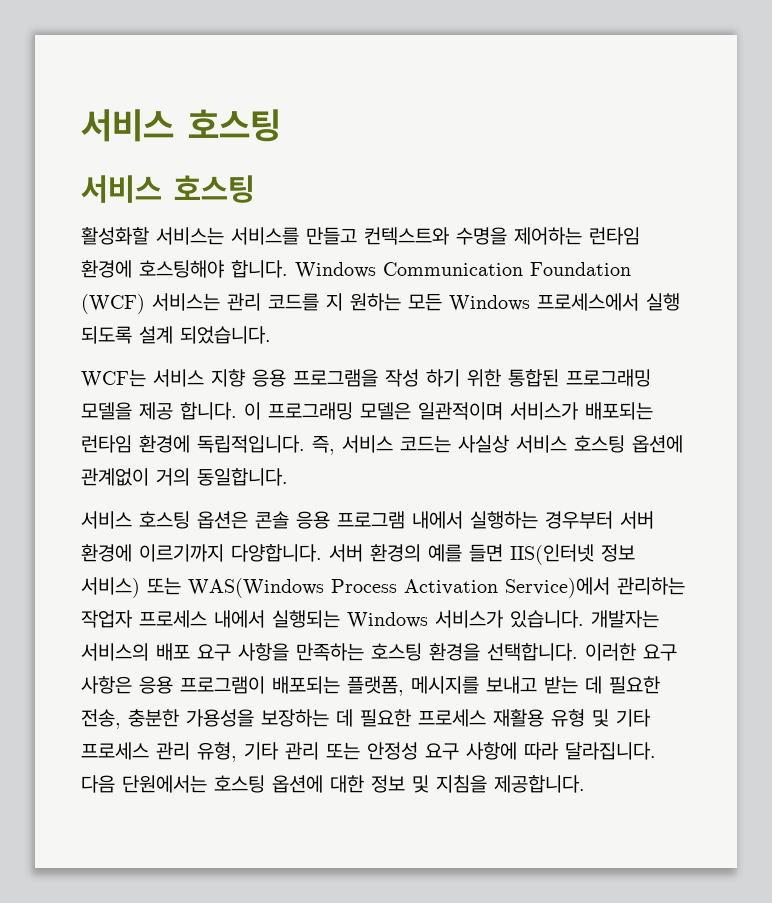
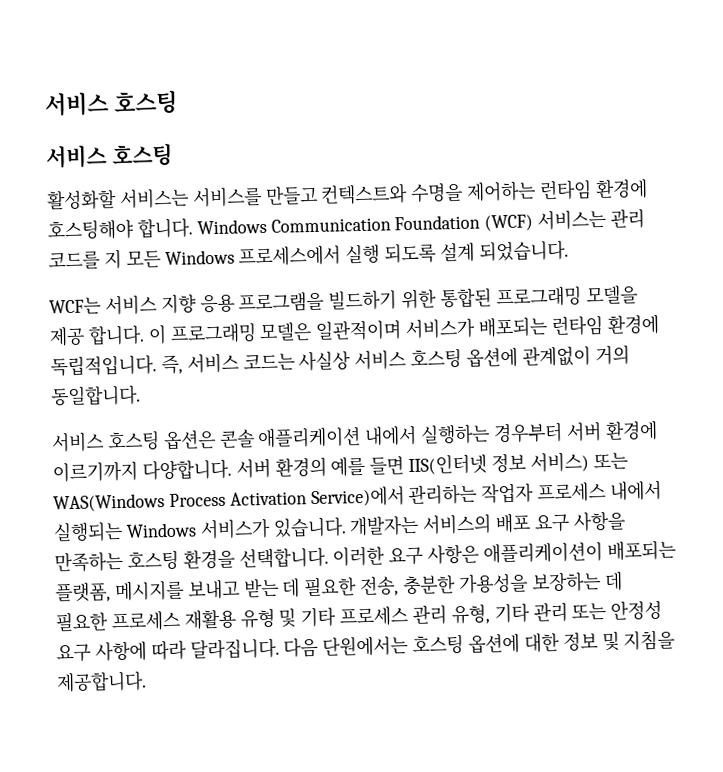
- Windows Communication Foundation (WCF) 서비스는 관리 코드를 지 원하는 모든 Windows 프로세스에서 실행 되도록 설계 되었습니다.
+ Windows Communication Foundation (WCF) 서비스는 관리 코드를 지 모든 Windows 프로세스에서 실행 되도록 설계 되었습니다.
- WCF는 서비스 지향 응용 프로그램을 작성 하기 위한 통합된 프로그래밍 모델을 제공 합니다.
+ WCF는 서비스 지향 응용 프로그램을 빌드하기 위한 통합된 프로그래밍 모델을 제공 합니다.
- 서비스 호스팅 옵션은 콘솔 응용 프로그램 내에서 실행하는 경우부터 서버 환경에 이르기까지 다양합니다.
+ 서비스 호스팅 옵션은 콘솔 애플리케이션 내에서 실행하는 경우부터 서버 환경에 이르기까지 다양합니다.
- 이러한 요구 사항은 응용 프로그램이 배포되는 플랫폼, 메시지를 보내고 받는 데 필요한 전송, 충분한 가용성을 보장하는 데 필요한 프로세스 재활용 유형 및 기타 프로세스 관리 유형, 기타 관리 또는 안정성 요구 사항에 따라 달라집니다.
+ 이러한 요구 사항은 애플리케이션이 배포되는 플랫폼, 메시지를 보내고 받는 데 필요한 전송, 충분한 가용성을 보장하는 데 필요한 프로세스 재활용 유형 및 기타 프로세스 관리 유형, 기타 관리 또는 안정성 요구 사항에 따라 달라집니다.

